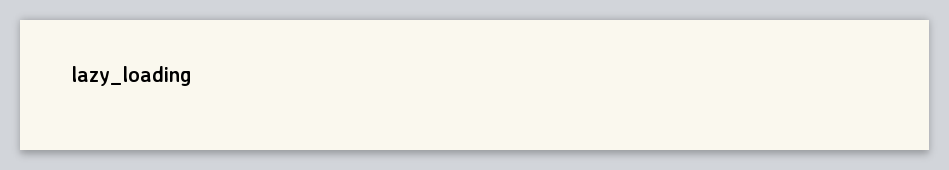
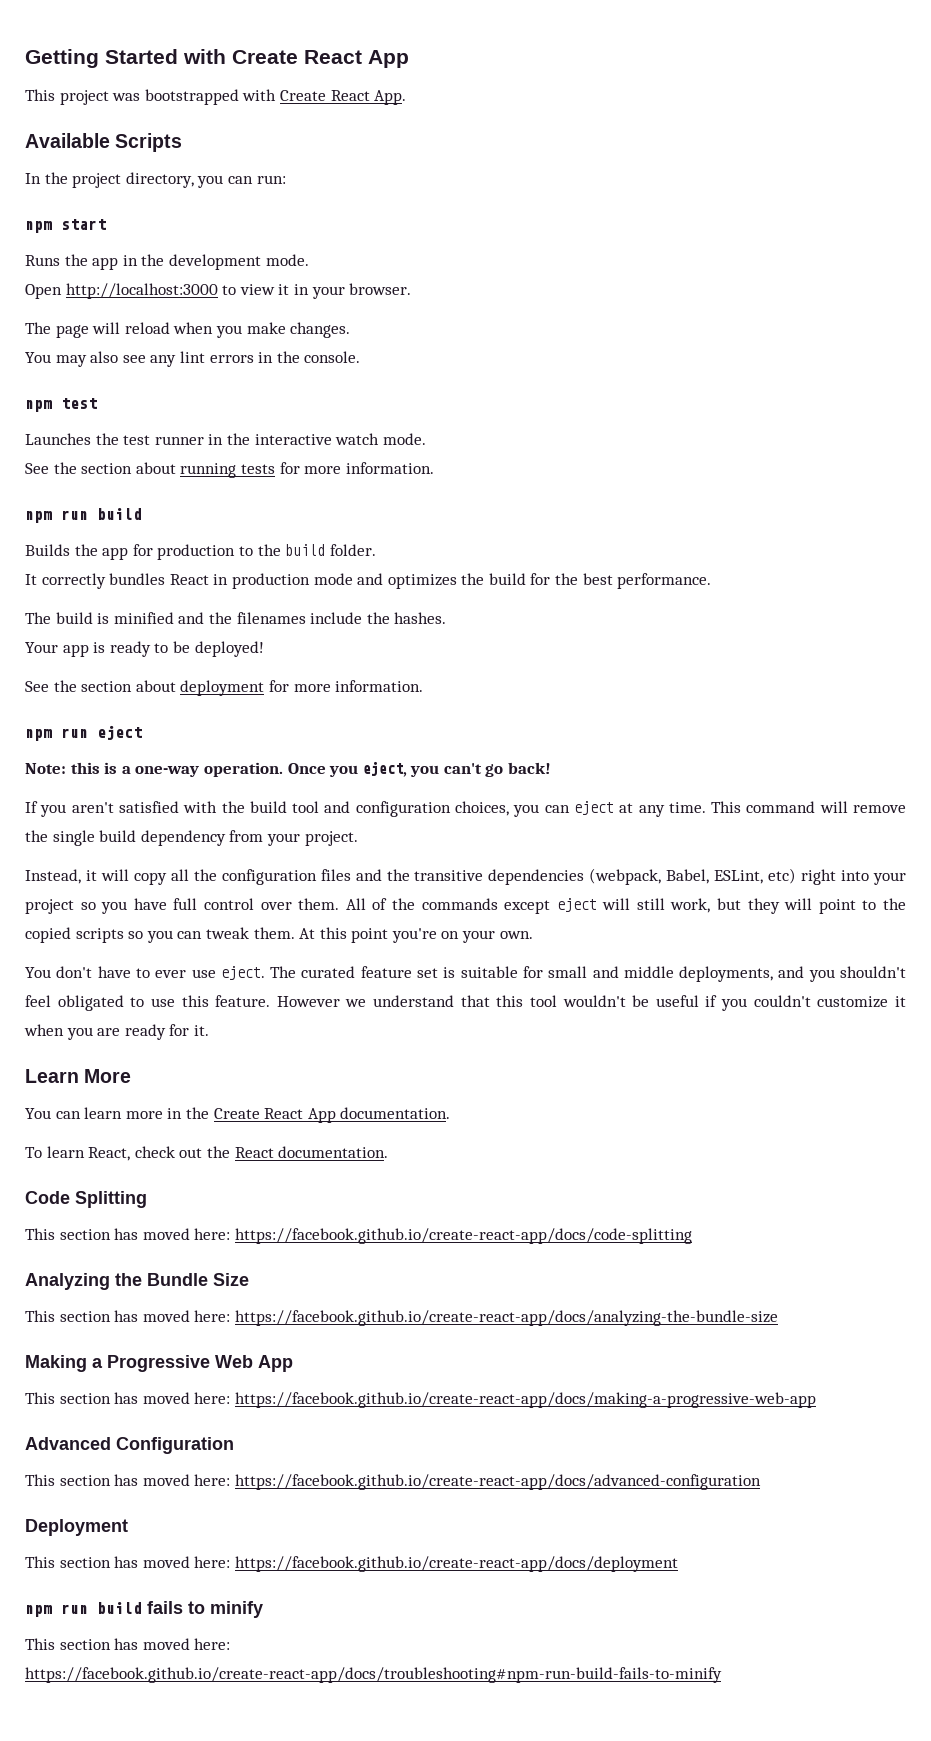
- lazy_loading
+ Getting Started with Create React App
+ This project was bootstrapped with Create React App.
+ Available Scripts
+ In the project directory, you can run:
+ npm start
+ Runs the app in the development mode.
+ Open http://localhost:3000 to view it in your browser.
+ The page will reload when you make changes.
+ You may also see any lint errors in the console.
+ npm test
+ Launches the test runner in the interactive watch mode.
+ See the section about running tests for more information.
+ npm run build
+ Builds the app for production to the build folder.
+ It correctly bundles React in production mode and optimizes the build for the best performance.
+ The build is minified and the filenames include the hashes.
+ Your app is ready to be deployed!
+ See the section about deployment for more information.
+ npm run eject
+ Note: this is a one-way operation. Once you eject, you can't go back!
+ If you aren't satisfied with the build tool and configuration choices, you can eject at any time. This command will remove the single build dependency from your project.
+ Instead, it will copy all the configuration files and the transitive dependencies (webpack, Babel, ESLint, etc) right into your project so you have full control over them. All of the commands except eject will still work, but they will point to the copied scripts so you can tweak them. At this point you're on your own.
+ You don't have to ever use eject. The curated feature set is suitable for small and middle deployments, and you shouldn't feel obligated to use this feature. However we understand that this tool wouldn't be useful if you couldn't customize it when you are ready for it.
+ Learn More
+ You can learn more in the Create React App documentation.
+ To learn React, check out the React documentation.
+ Code Splitting
+ This section has moved here: https://facebook.github.io/create-react-app/docs/code-splitting
+ Analyzing the Bundle Size
+ This section has moved here: https://facebook.github.io/create-react-app/docs/analyzing-the-bundle-size
+ Making a Progressive Web App
+ This section has moved here: https://facebook.github.io/create-react-app/docs/making-a-progressive-web-app
+ Advanced Configuration
+ This section has moved here: https://facebook.github.io/create-react-app/docs/advanced-configuration
+ Deployment
+ This section has moved here: https://facebook.github.io/create-react-app/docs/deployment
+ npm run build fails to minify
+ This section has moved here: https://facebook.github.io/create-react-app/docs/troubleshooting#npm-run-build-fails-to-minify

